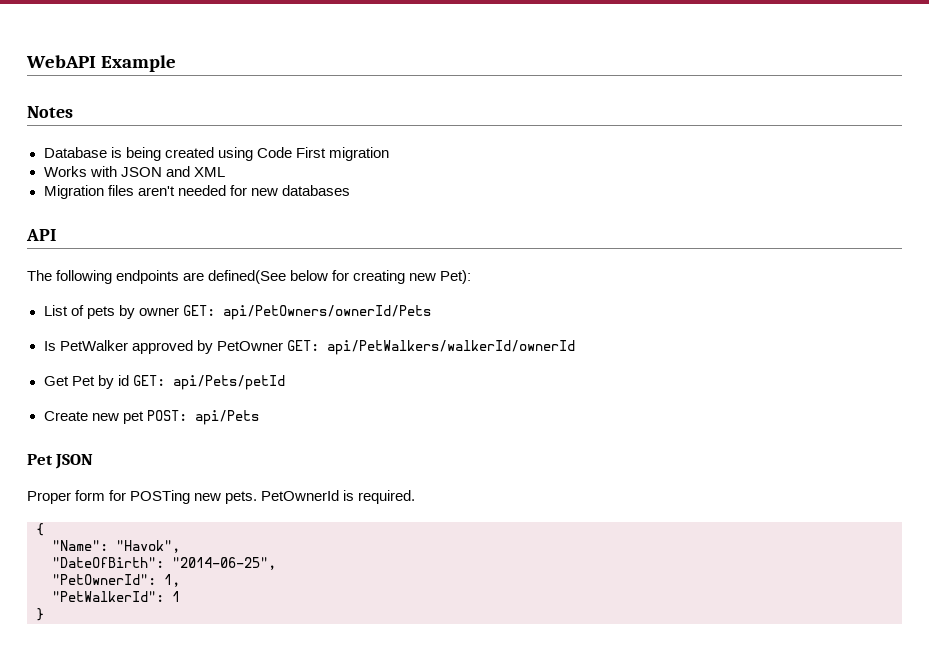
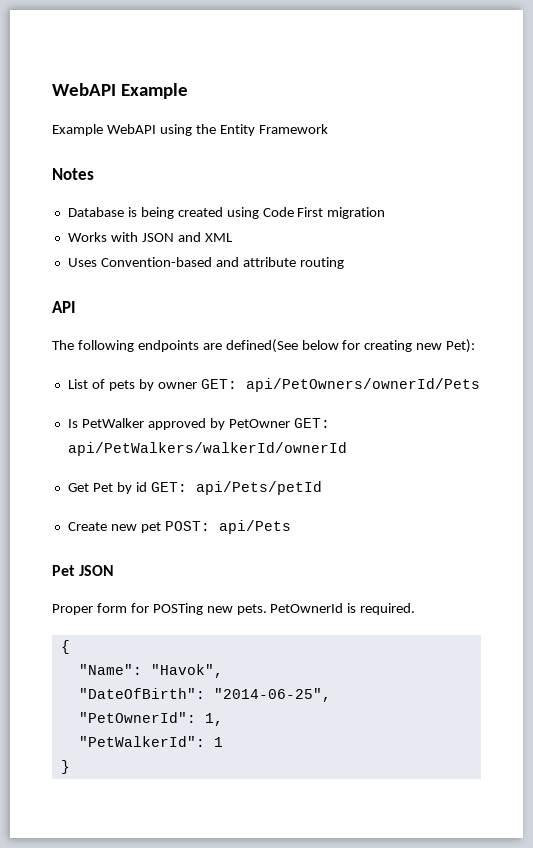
+ Example WebAPI using the Entity Framework
- Migration files aren't needed for new databases
+ Uses Convention-based and attribute routing

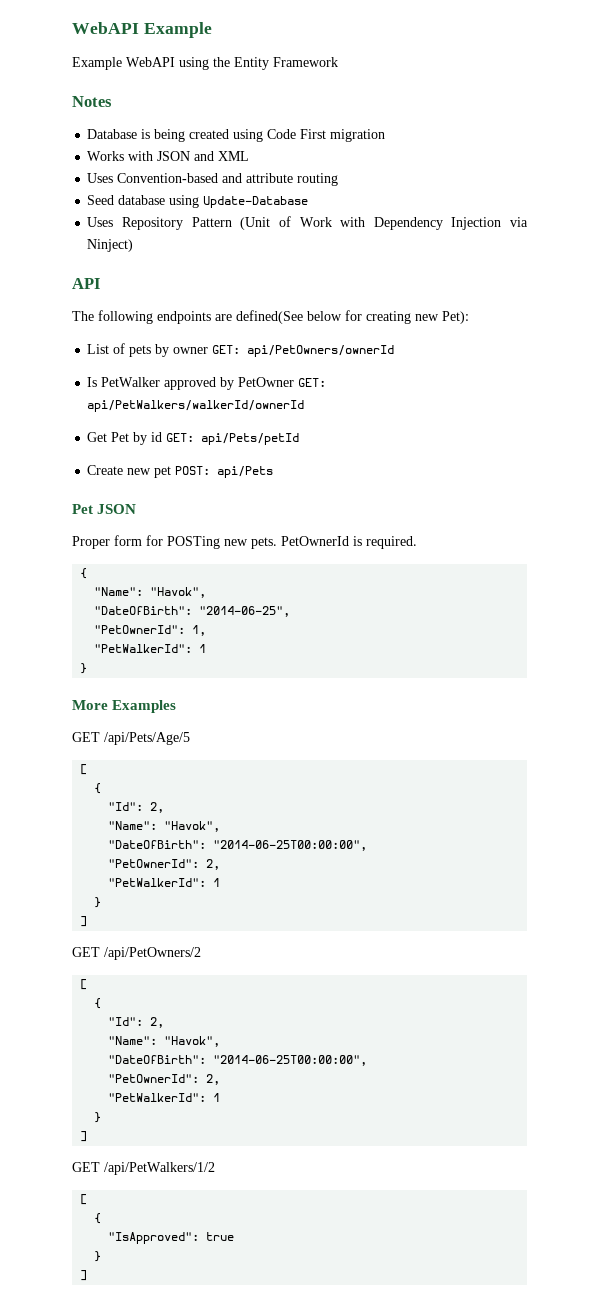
+ Seed database using Update-Database
+ Uses Repository Pattern (Unit of Work with Dependency Injection via Ninject)
- List of pets by owner GET: api/PetOwners/ownerId/Pets
+ List of pets by owner GET: api/PetOwners/ownerId
+ More Examples
+ GET /api/Pets/Age/5
+ [
+ {
+ "Id": 2,
+ "Name": "Havok",
+ "DateOfBirth": "2014-06-25T00:00:00",
+ "PetOwnerId": 2,
+ "PetWalkerId": 1
+ }
+ ]
+ GET /api/PetOwners/2
+ [
+ {
+ "Id": 2,
+ "Name": "Havok",
+ "DateOfBirth": "2014-06-25T00:00:00",
+ "PetOwnerId": 2,
+ "PetWalkerId": 1
+ }
+ ]
+ GET /api/PetWalkers/1/2
+ [
+ {
+ "IsApproved": true
+ }
+ ]

